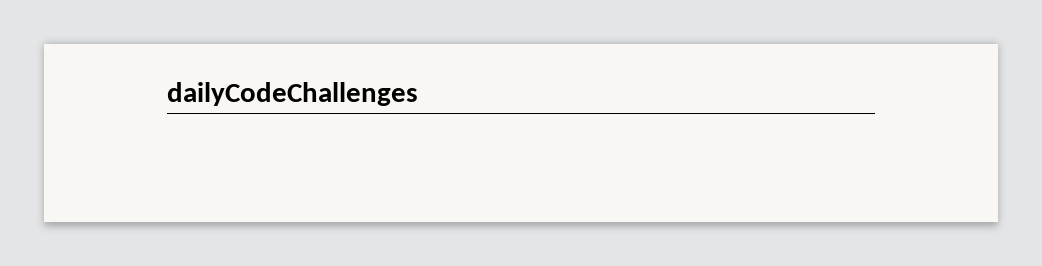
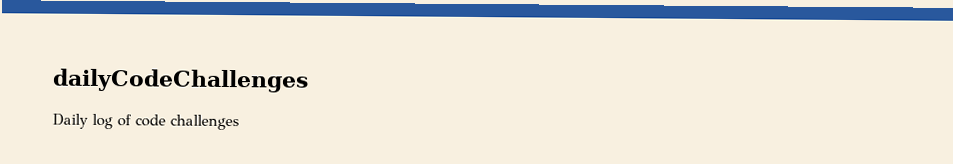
+ Daily log of code challenges

